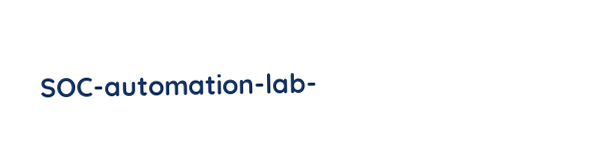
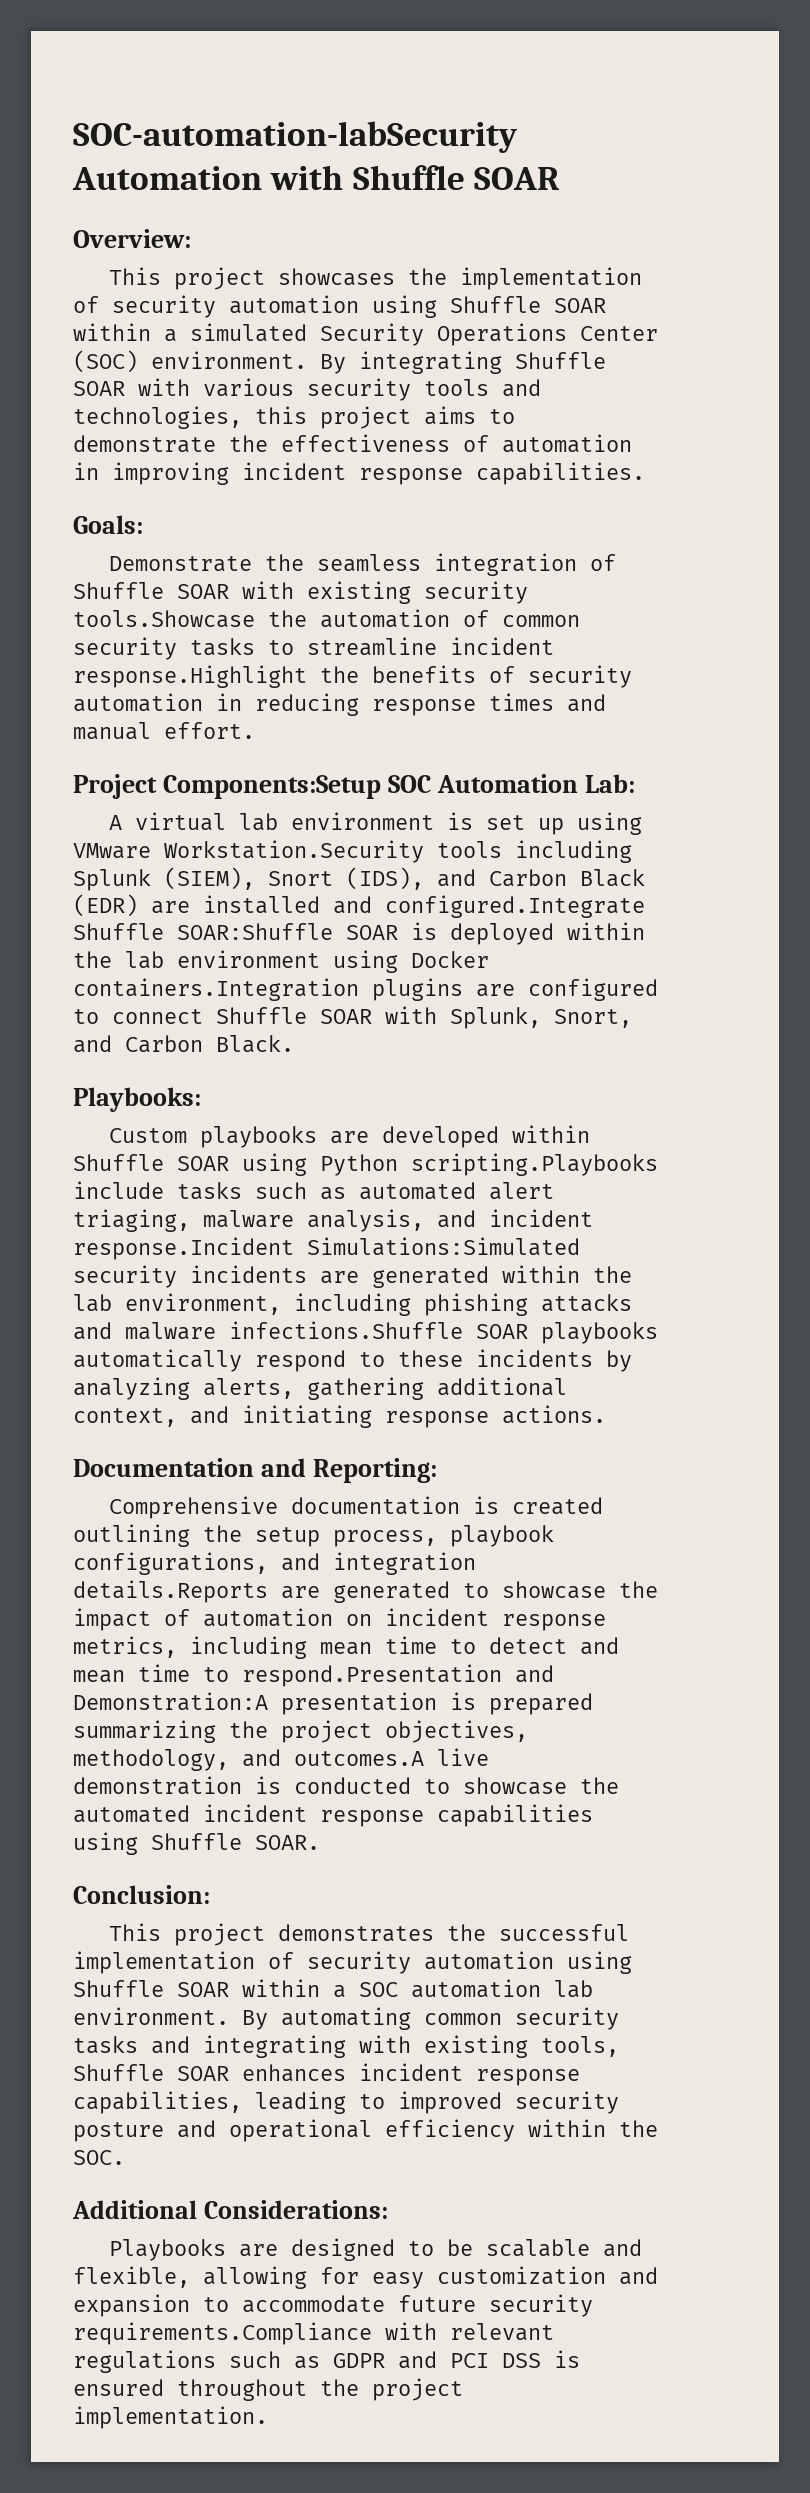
- SOC-automation-lab-
+ SOC-automation-labSecurity Automation with Shuffle SOAR
+ Overview:
+ This project showcases the implementation of security automation using Shuffle SOAR within a simulated Security Operations Center (SOC) environment. By integrating Shuffle SOAR with various security tools and technologies, this project aims to demonstrate the effectiveness of automation in improving incident response capabilities.
+ Goals:
+ Demonstrate the seamless integration of Shuffle SOAR with existing security tools.Showcase the automation of common security tasks to streamline incident response.Highlight the benefits of security automation in reducing response times and manual effort.
+ Project Components:Setup SOC Automation Lab:
+ A virtual lab environment is set up using VMware Workstation.Security tools including Splunk (SIEM), Snort (IDS), and Carbon Black (EDR) are installed and configured.Integrate Shuffle SOAR:Shuffle SOAR is deployed within the lab environment using Docker containers.Integration plugins are configured to connect Shuffle SOAR with Splunk, Snort, and Carbon Black.
+ Playbooks:
+ Custom playbooks are developed within Shuffle SOAR using Python scripting.Playbooks include tasks such as automated alert triaging, malware analysis, and incident response.Incident Simulations:Simulated security incidents are generated within the lab environment, including phishing attacks and malware infections.Shuffle SOAR playbooks automatically respond to these incidents by analyzing alerts, gathering additional context, and initiating response actions.
+ Documentation and Reporting:
+ Comprehensive documentation is created outlining the setup process, playbook configurations, and integration details.Reports are generated to showcase the impact of automation on incident response metrics, including mean time to detect and mean time to respond.Presentation and Demonstration:A presentation is prepared summarizing the project objectives, methodology, and outcomes.A live demonstration is conducted to showcase the automated incident response capabilities using Shuffle SOAR.
+ Conclusion:
+ This project demonstrates the successful implementation of security automation using Shuffle SOAR within a SOC automation lab environment. By automating common security tasks and integrating with existing tools, Shuffle SOAR enhances incident response capabilities, leading to improved security posture and operational efficiency within the SOC.
+ Additional Considerations:
+ Playbooks are designed to be scalable and flexible, allowing for easy customization and expansion to accommodate future security requirements.Compliance with relevant regulations such as GDPR and PCI DSS is ensured throughout the project implementation.

